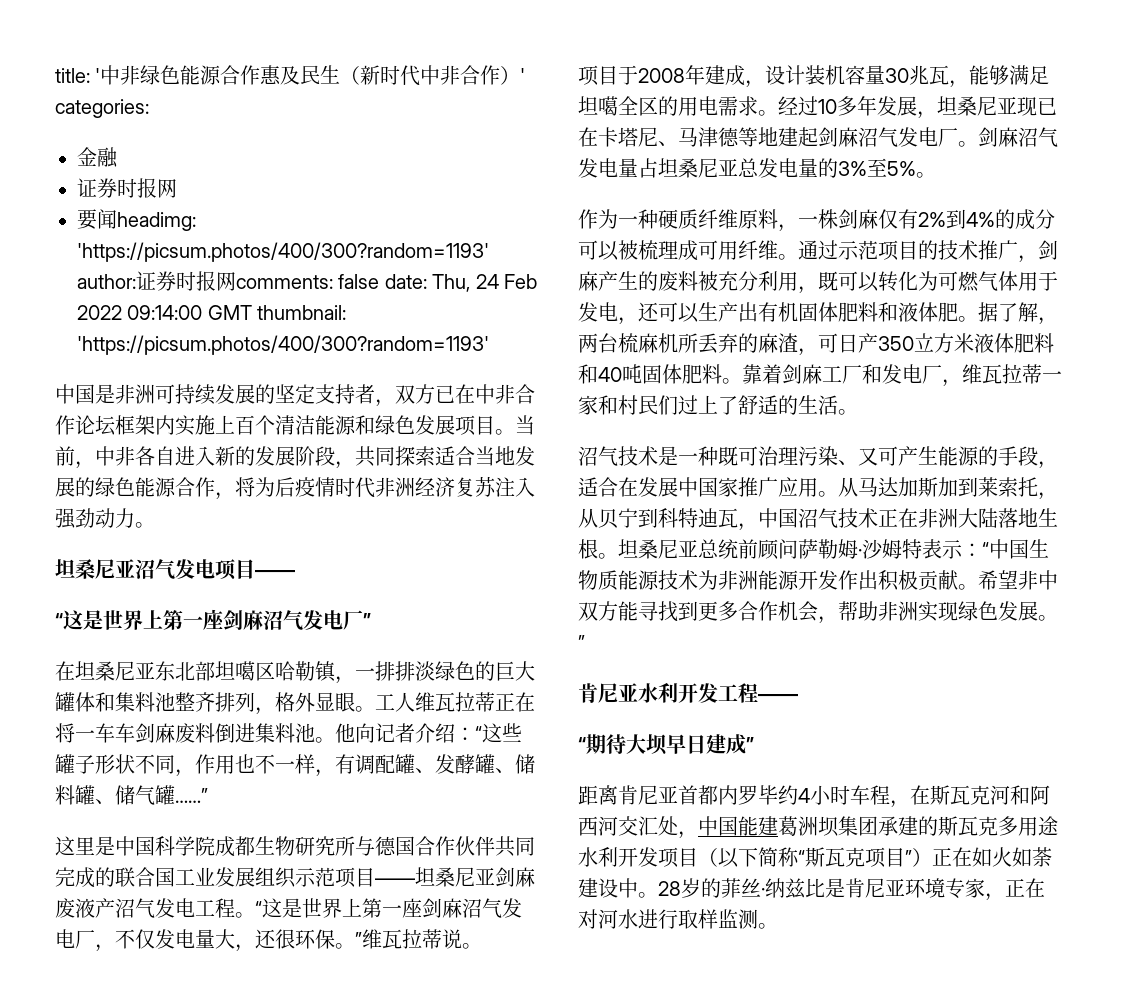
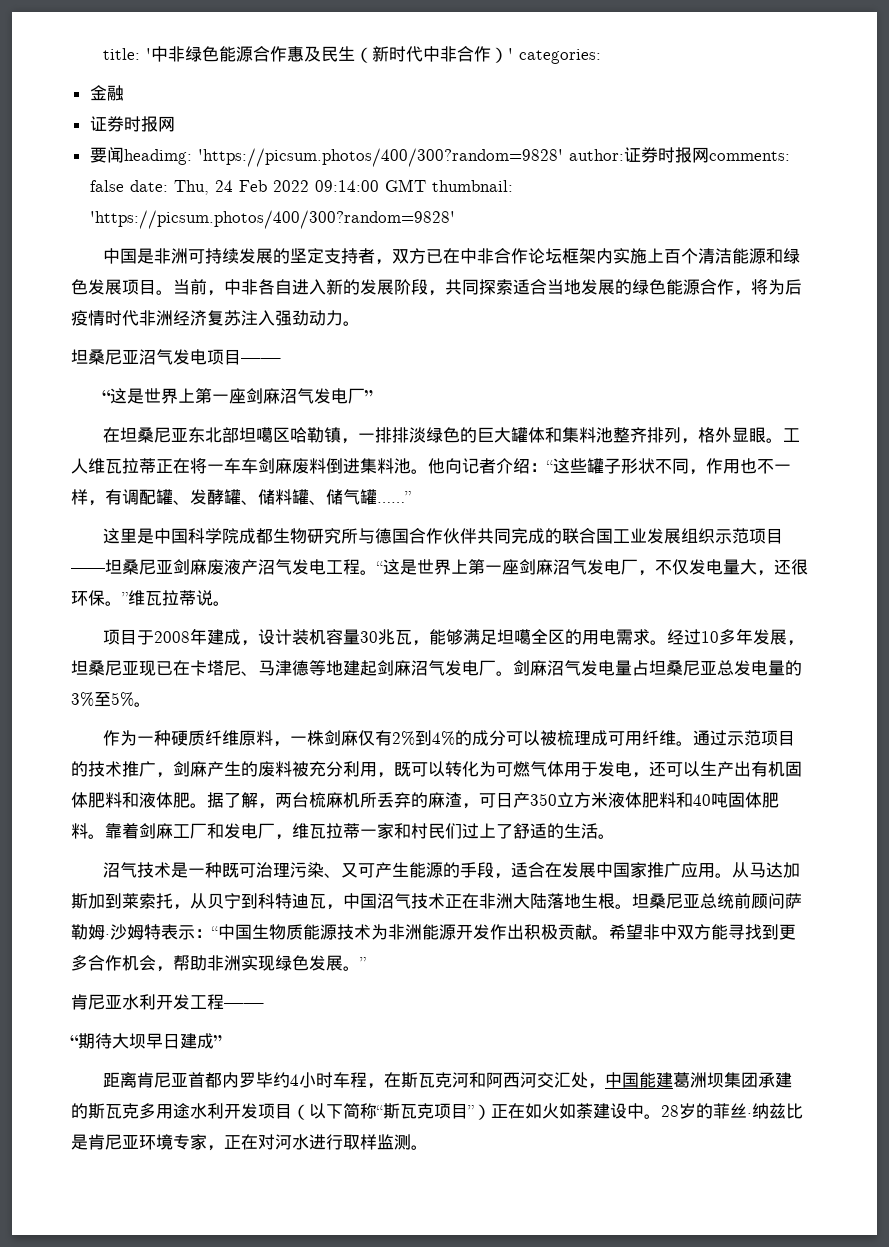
- 要闻headimg: 'https://picsum.photos/400/300?random=1193' author:证券时报网comments: false date: Thu, 24 Feb 2022 09:14:00 GMT thumbnail: 'https://picsum.photos/400/300?random=1193'
+ 要闻headimg: 'https://picsum.photos/400/300?random=9828' author:证券时报网comments: false date: Thu, 24 Feb 2022 09:14:00 GMT thumbnail: 'https://picsum.photos/400/300?random=9828'

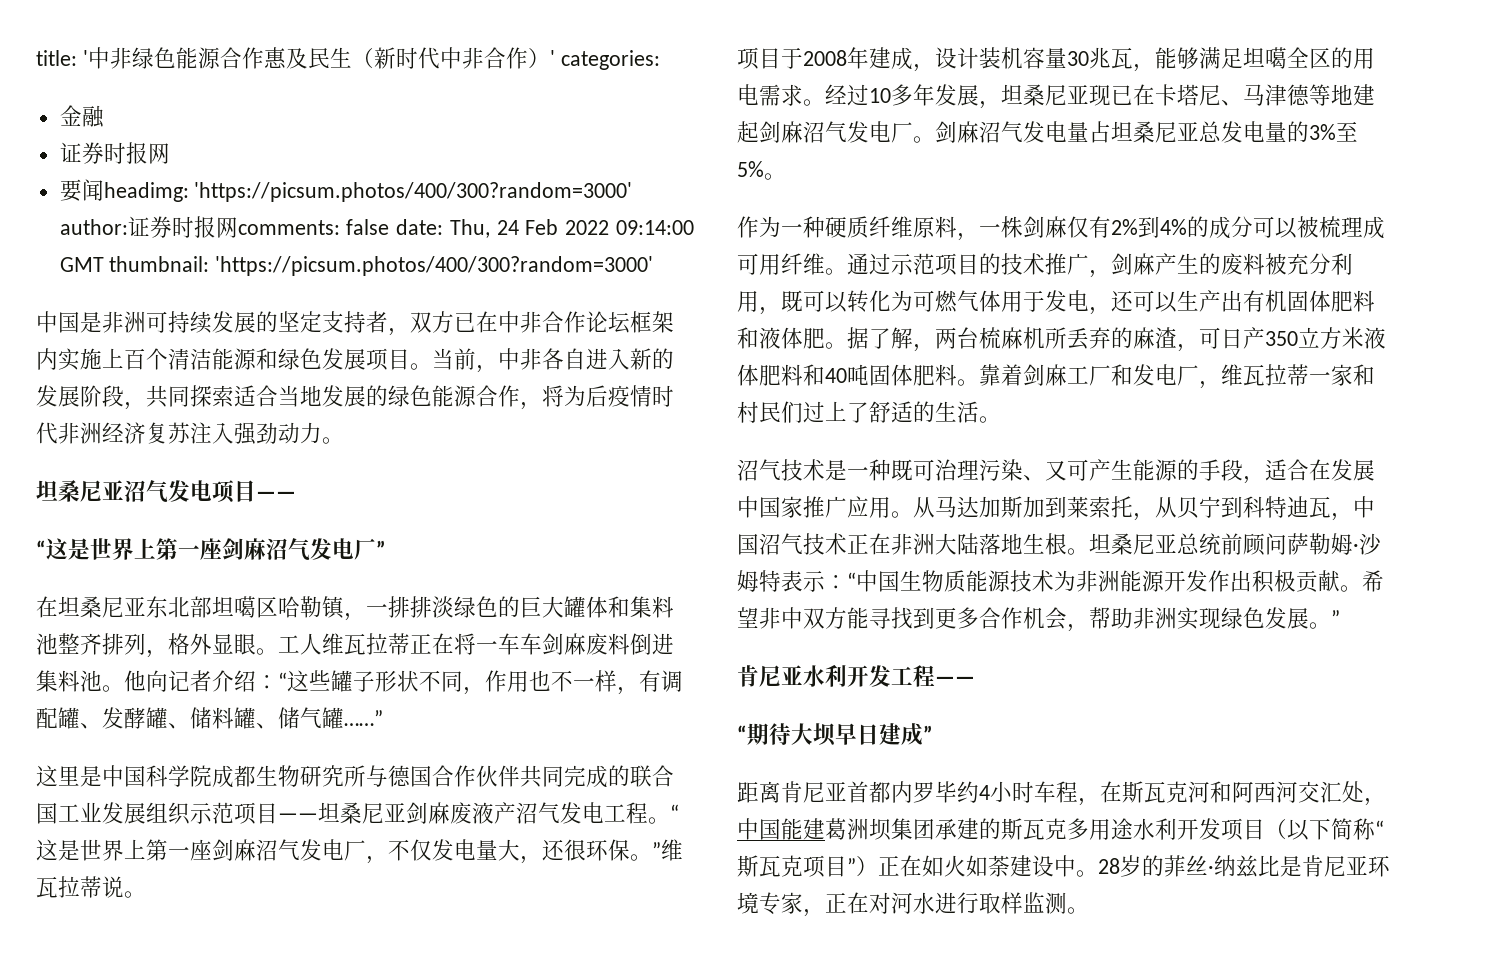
- 要闻headimg: 'https://picsum.photos/400/300?random=9828' author:证券时报网comments: false date: Thu, 24 Feb 2022 09:14:00 GMT thumbnail: 'https://picsum.photos/400/300?random=9828'
+ 要闻headimg: 'https://picsum.photos/400/300?random=3000' author:证券时报网comments: false date: Thu, 24 Feb 2022 09:14:00 GMT thumbnail: 'https://picsum.photos/400/300?random=3000'

